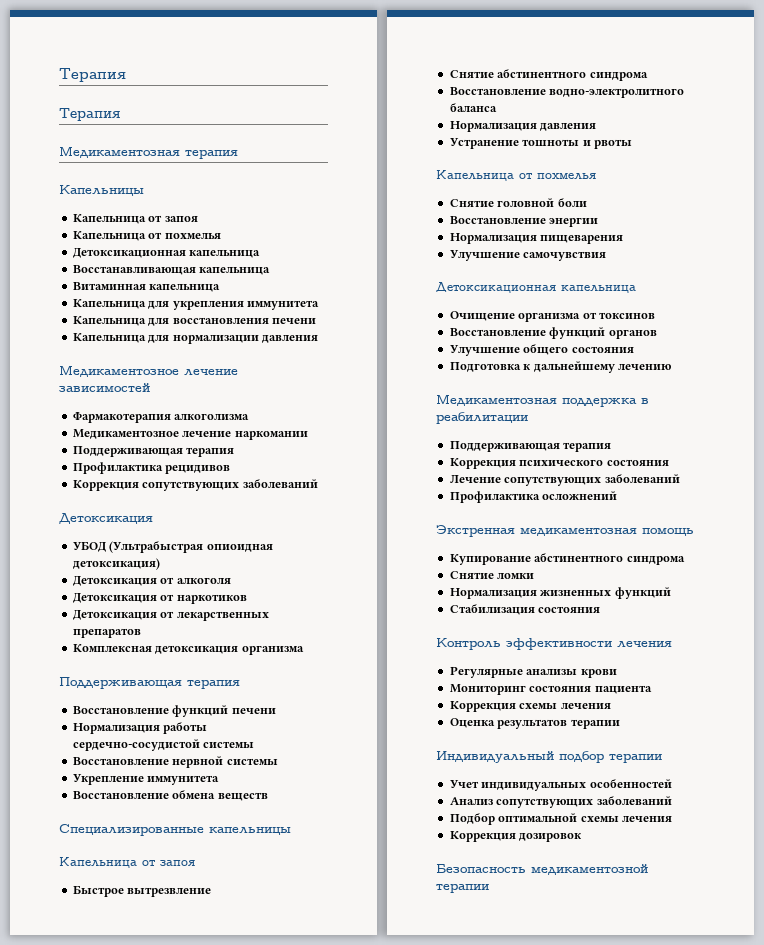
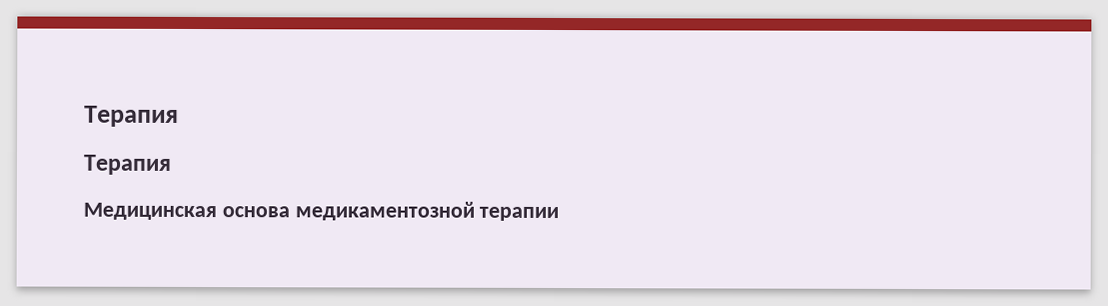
- Медикаментозная терапия
- Капельницы
- Капельница от запоя
- Капельница от похмелья
- Детоксикационная капельница
- Восстанавливающая капельница
- Витаминная капельница
- Капельница для укрепления иммунитета
- Капельница для восстановления печени
- Капельница для нормализации давления
- Медикаментозное лечение зависимостей
- Фармакотерапия алкоголизма
- Медикаментозное лечение наркомании
- Поддерживающая терапия
- Профилактика рецидивов
- Коррекция сопутствующих заболеваний
- Детоксикация
- УБОД (Ультрабыстрая опиоидная детоксикация)
- Детоксикация от алкоголя
- Детоксикация от наркотиков
- Детоксикация от лекарственных препаратов
- Комплексная детоксикация организма
- Поддерживающая терапия
- Восстановление функций печени
- Нормализация работы сердечно-сосудистой системы
- Восстановление нервной системы
- Укрепление иммунитета
- Восстановление обмена веществ
- Специализированные капельницы
- Капельница от запоя
- Быстрое вытрезвление
- Снятие абстинентного синдрома
- Восстановление водно-электролитного баланса
- Нормализация давления
- Устранение тошноты и рвоты
- Капельница от похмелья
- Снятие головной боли
- Восстановление энергии
- Нормализация пищеварения
- Улучшение самочувствия
- Детоксикационная капельница
- Очищение организма от токсинов
- Восстановление функций органов
- Улучшение общего состояния
- Подготовка к дальнейшему лечению
- Медикаментозная поддержка в реабилитации
- Поддерживающая терапия
- Коррекция психического состояния
- Лечение сопутствующих заболеваний
- Профилактика осложнений
- Экстренная медикаментозная помощь
- Купирование абстинентного синдрома
- Снятие ломки
- Нормализация жизненных функций
- Стабилизация состояния
- Контроль эффективности лечения
- Регулярные анализы крови
- Мониторинг состояния пациента
- Коррекция схемы лечения
- Оценка результатов терапии
- Индивидуальный подбор терапии
- Учет индивидуальных особенностей
- Анализ сопутствующих заболеваний
- Подбор оптимальной схемы лечения
- Коррекция дозировок
- Безопасность медикаментозной терапии
+ Медицинская основа медикаментозной терапии

